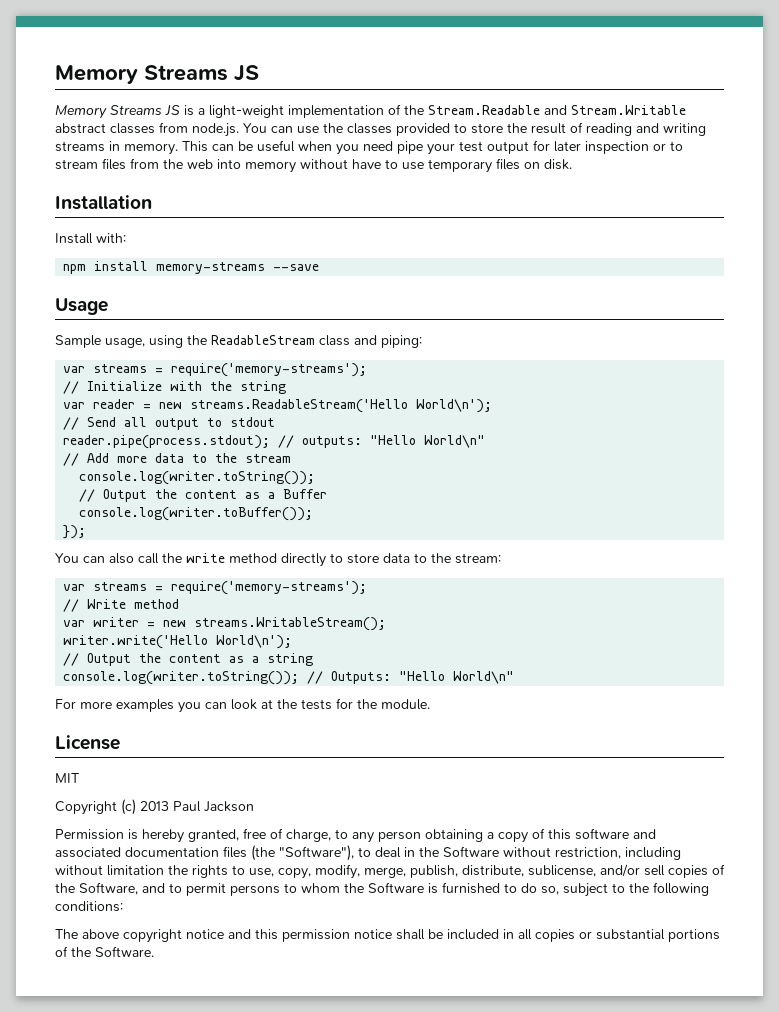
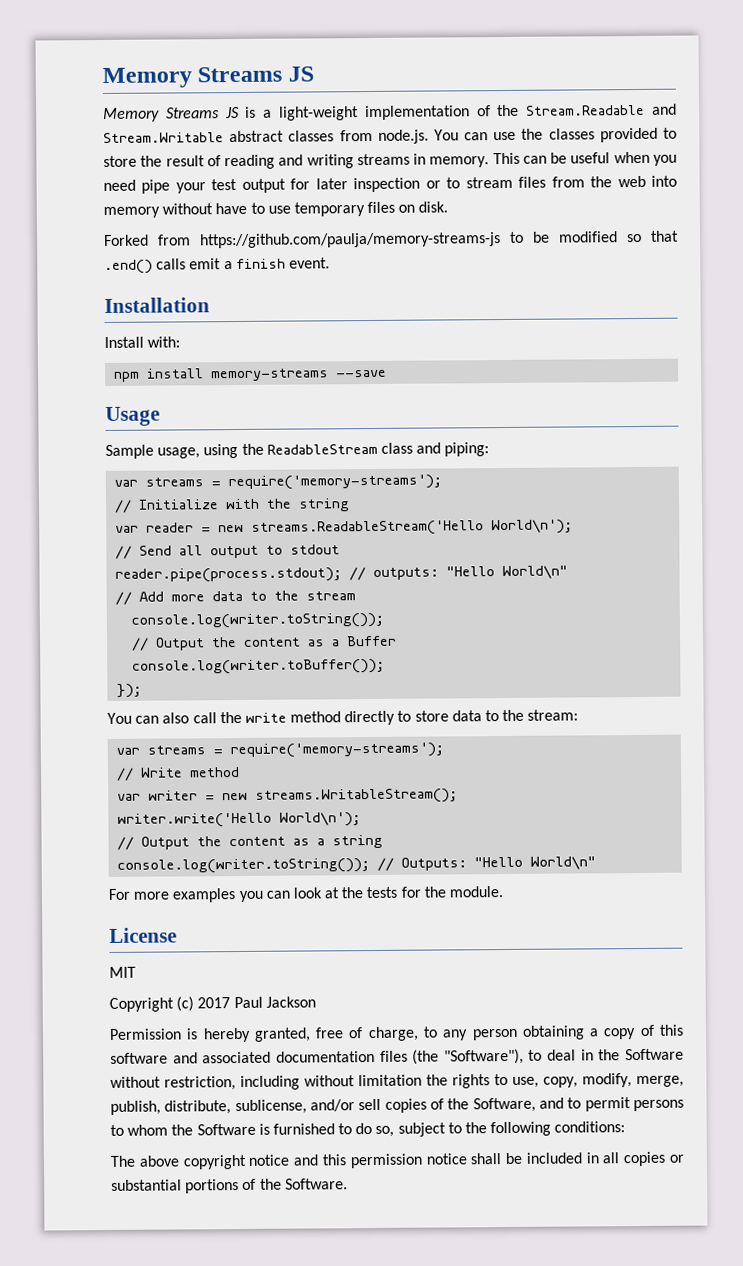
+ Forked from https://github.com/paulja/memory-streams-js to be modified so that .end() calls emit a finish event.
- Copyright (c) 2013 Paul Jackson
+ Copyright (c) 2017 Paul Jackson

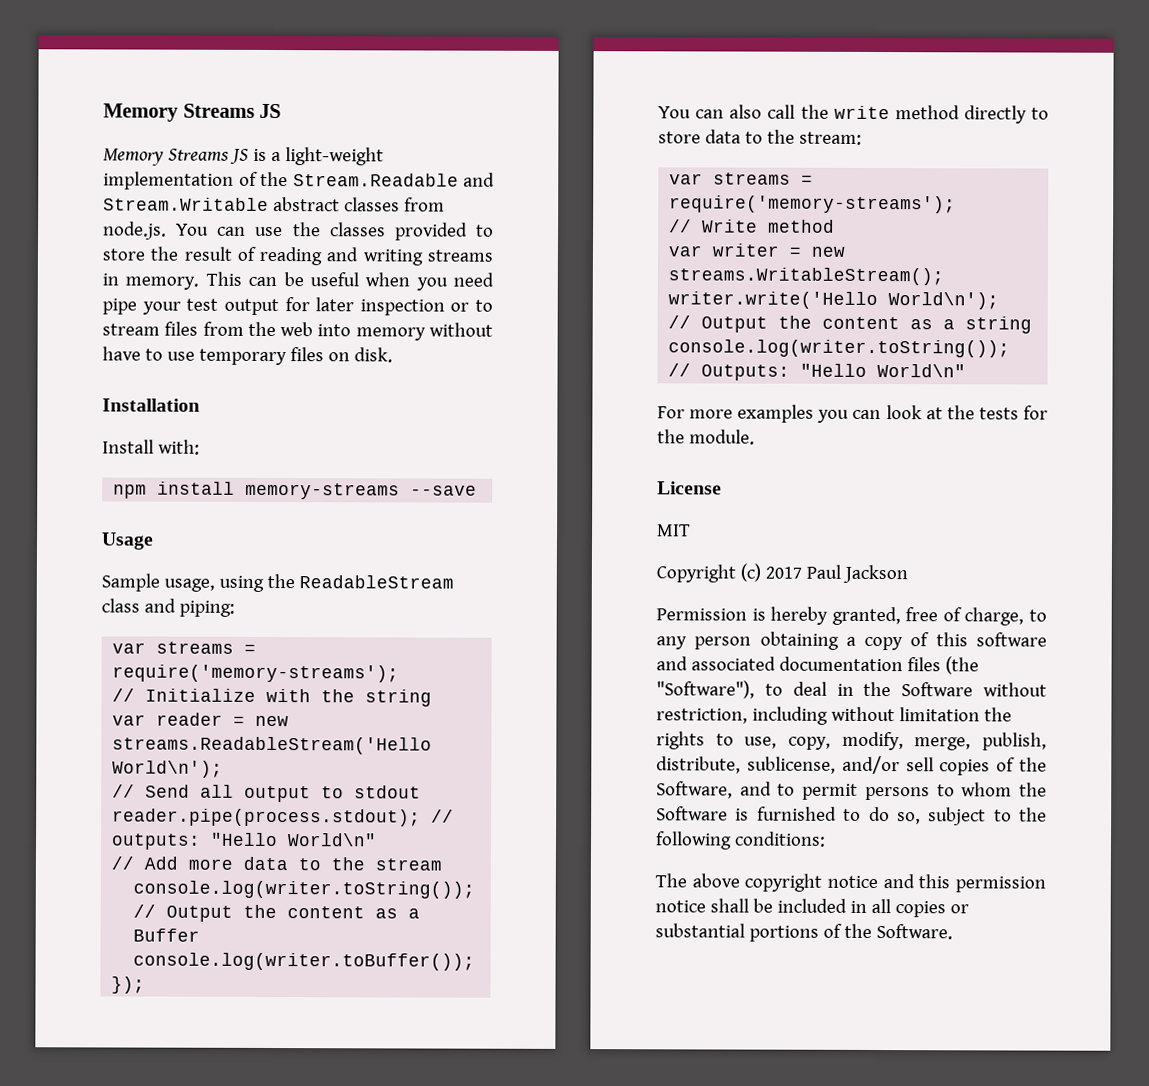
- Forked from https://github.com/paulja/memory-streams-js to be modified so that .end() calls emit a finish event.

